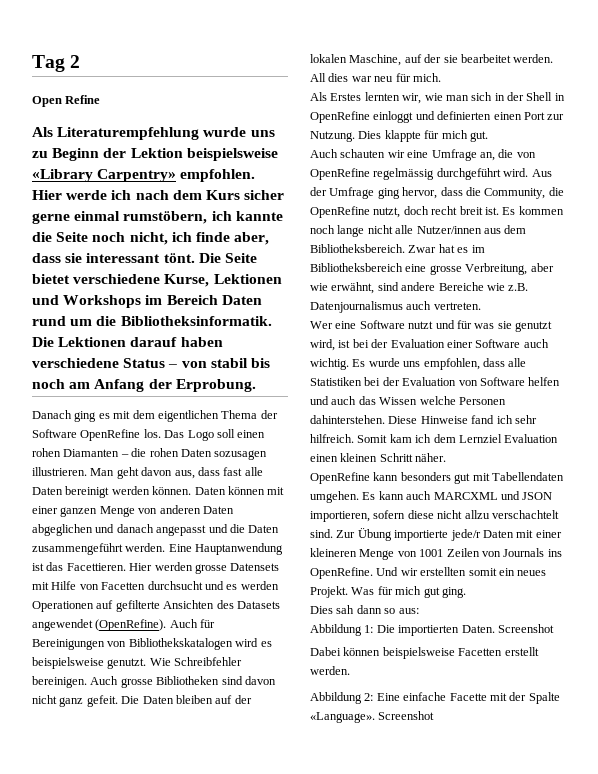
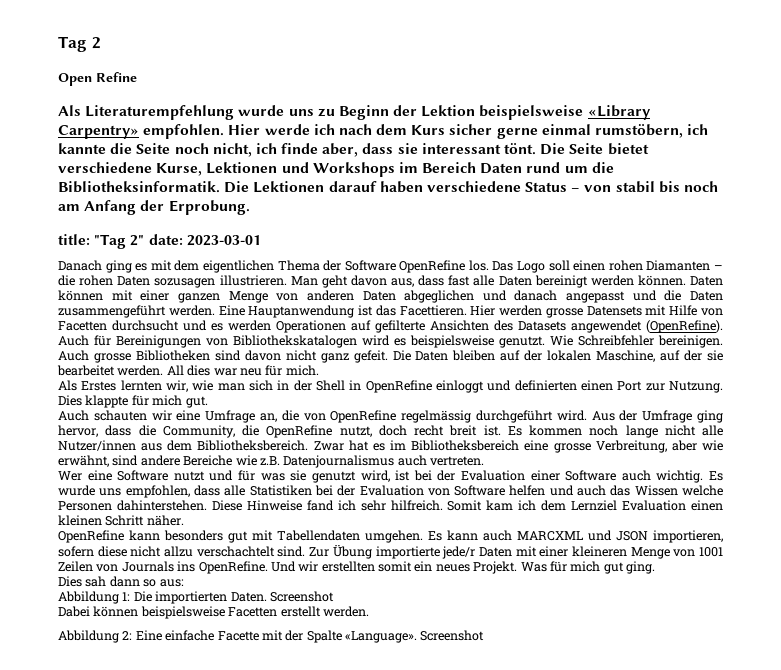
+ title: "Tag 2" date: 2023-03-01

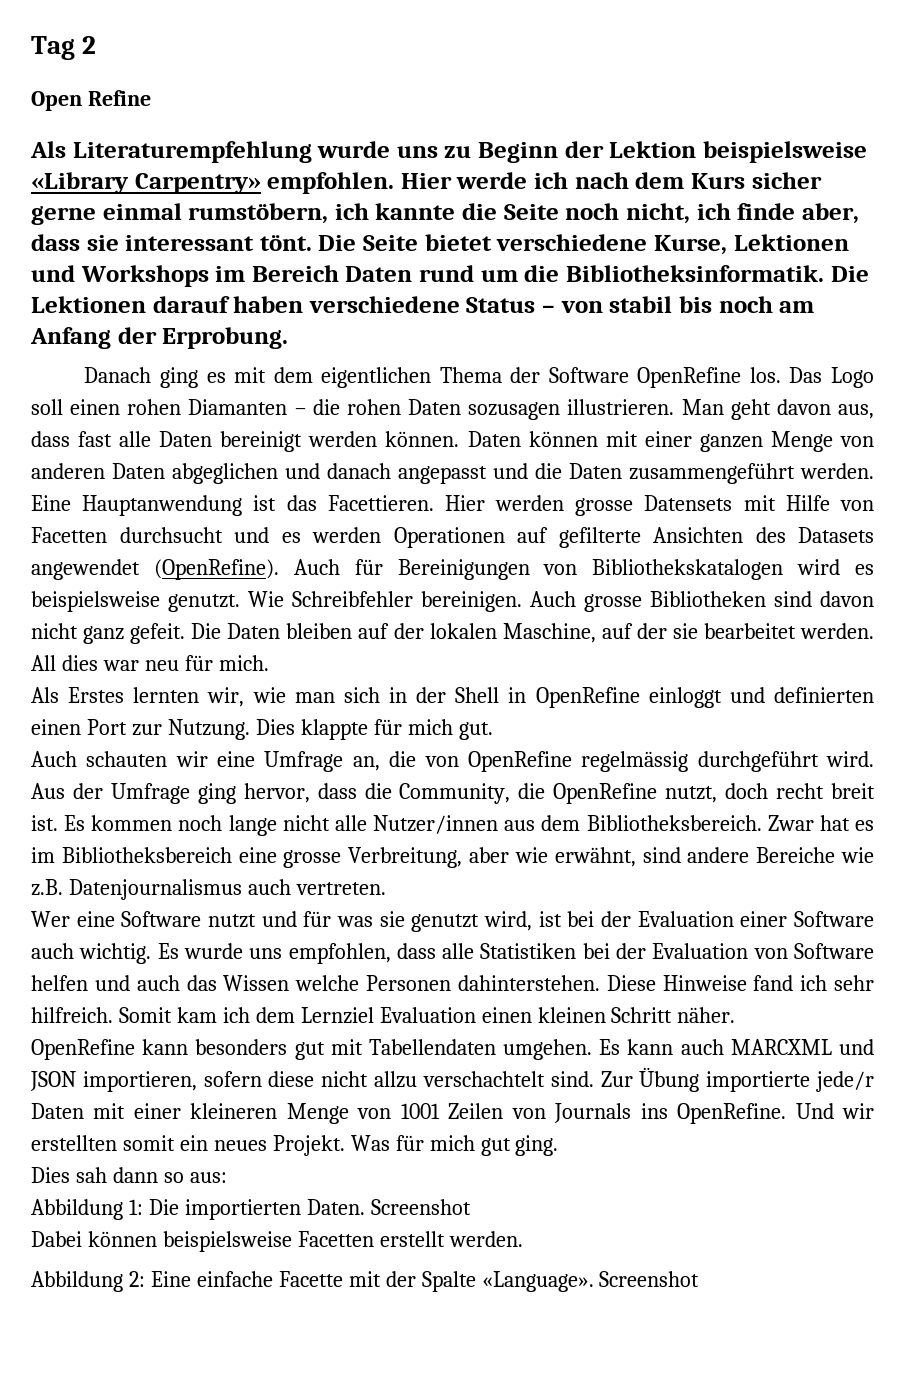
- title: "Tag 2" date: 2023-03-01

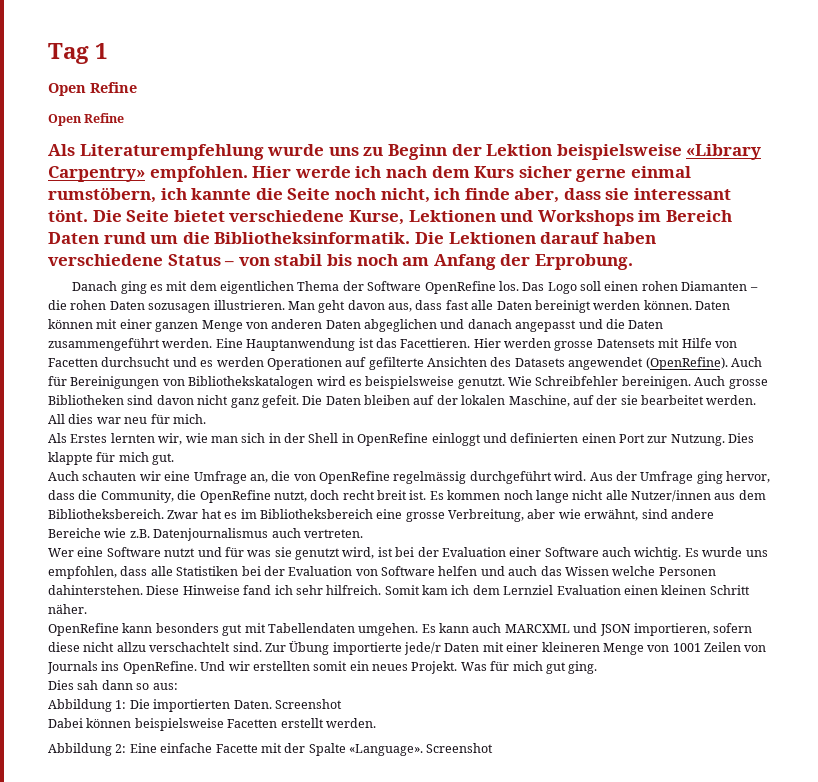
- Tag 2
+ Tag 1
+ Open Refine

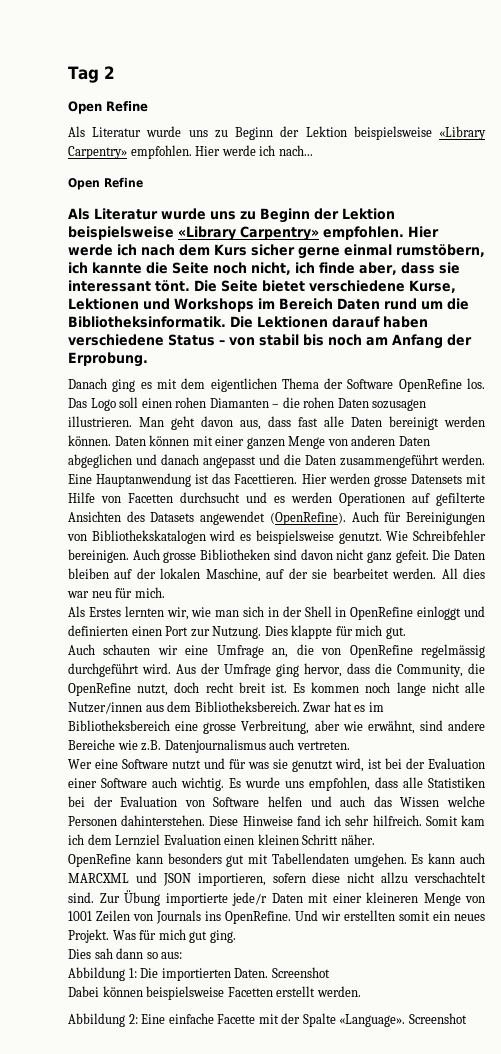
- Tag 1
+ Tag 2
  Open Refine
+ Als Literatur wurde uns zu Beginn der Lektion beispielsweise «Library Carpentry» empfohlen. Hier werde ich nach...
  Open Refine
- Als Literaturempfehlung wurde uns zu Beginn der Lektion beispielsweise «Library Carpentry» empfohlen.
+ Als Literatur wurde uns zu Beginn der Lektion beispielsweise «Library Carpentry» empfohlen.

